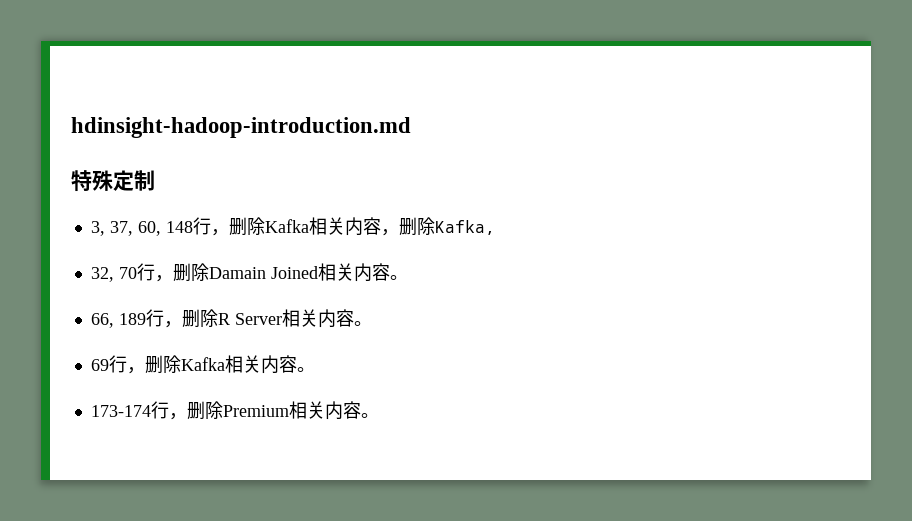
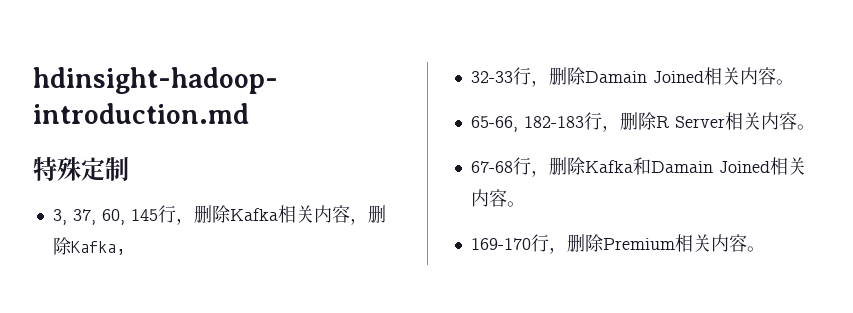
- 3, 37, 60, 148行，删除Kafka相关内容，删除Kafka,
+ 3, 37, 60, 145行，删除Kafka相关内容，删除Kafka,
- 32, 70行，删除Damain Joined相关内容。
+ 32-33行，删除Damain Joined相关内容。
- 66, 189行，删除R Server相关内容。
+ 65-66, 182-183行，删除R Server相关内容。
- 69行，删除Kafka相关内容。
- 173-174行，删除Premium相关内容。
+ 67-68行，删除Kafka和Damain Joined相关内容。
+ 169-170行，删除Premium相关内容。

